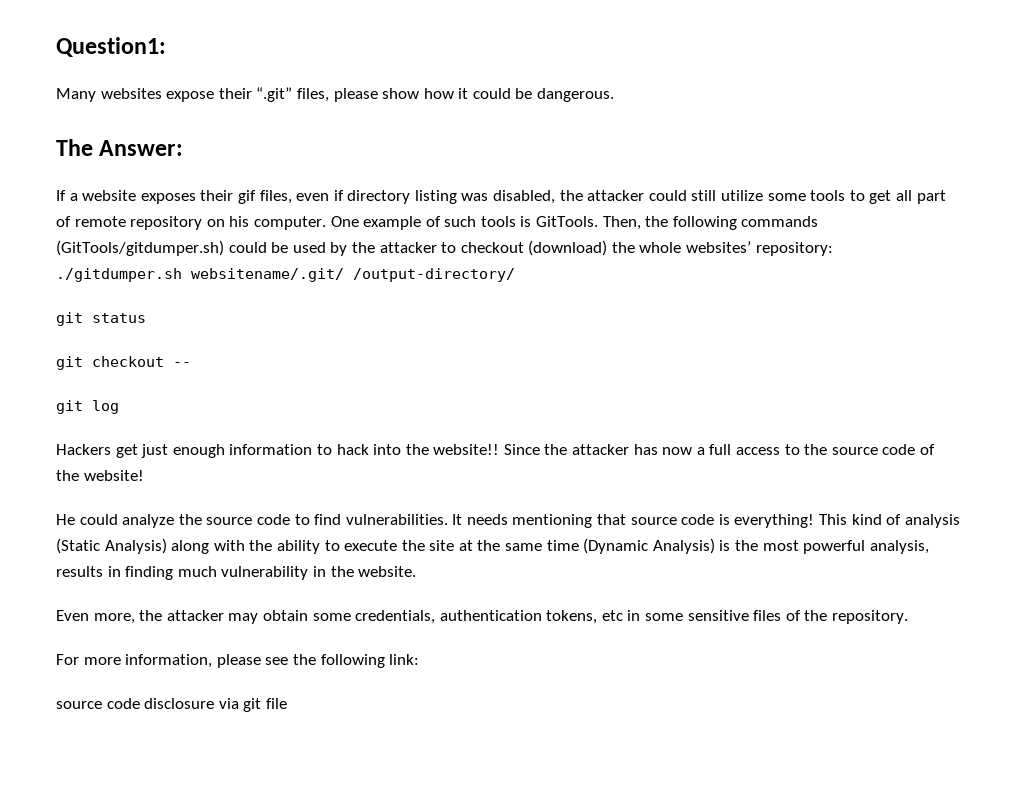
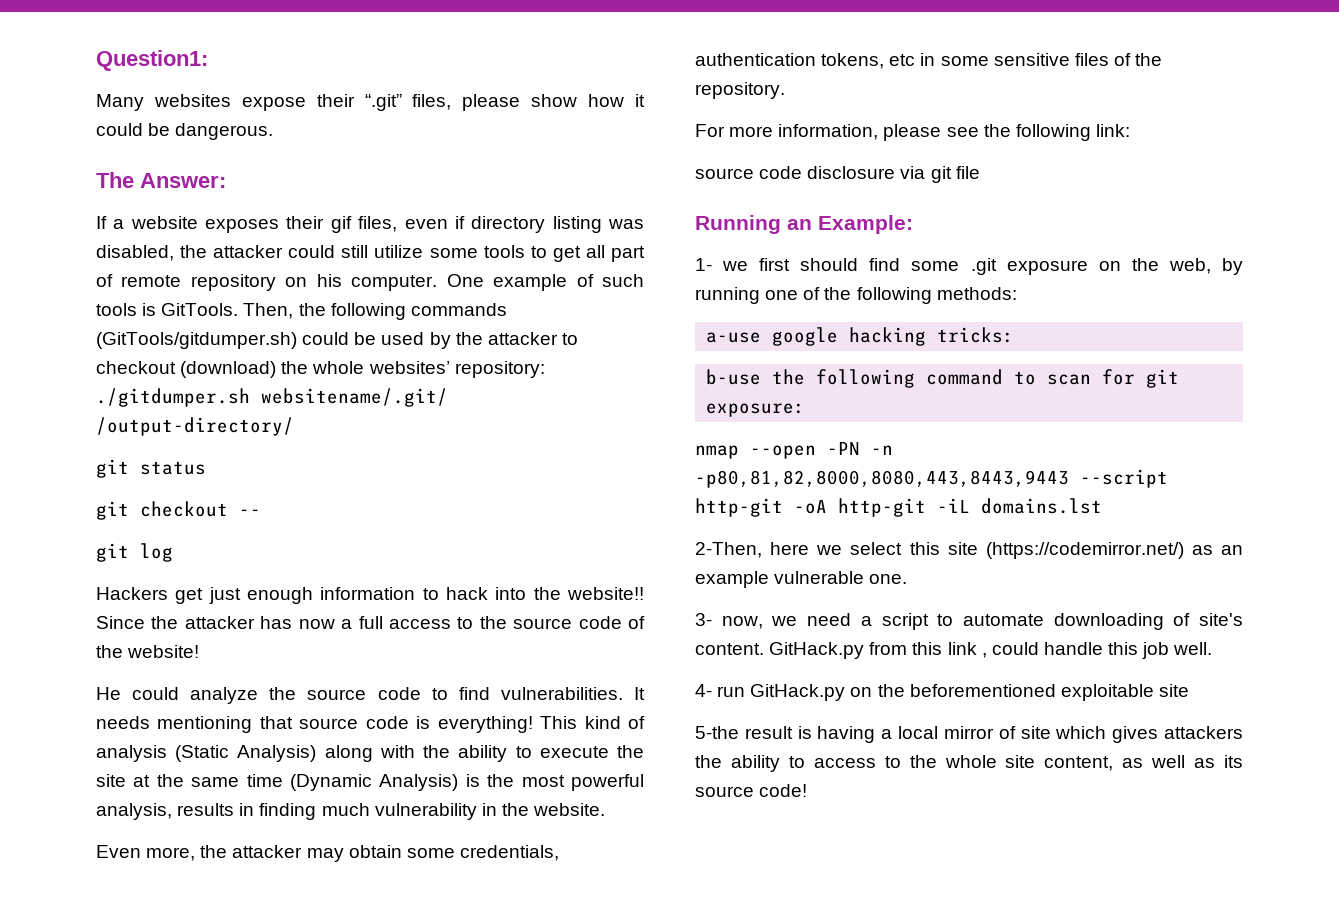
+ Running an Example:
+ 1- we first should find some .git exposure on the web, by running one of the following methods:
+ a-use google hacking tricks:
+ b-use the following command to scan for git exposure:
+ nmap --open -PN -n -p80,81,82,8000,8080,443,8443,9443 --script http-git -oA http-git -iL domains.lst
+ 2-Then, here we select this site (https://codemirror.net/) as an example vulnerable one.
+ 3- now, we need a script to automate downloading of site's content. GitHack.py from this link , could handle this job well.
+ 4- run GitHack.py on the beforementioned exploitable site
+ 5-the result is having a local mirror of site which gives attackers the ability to access to the whole site content, as well as its source code!

